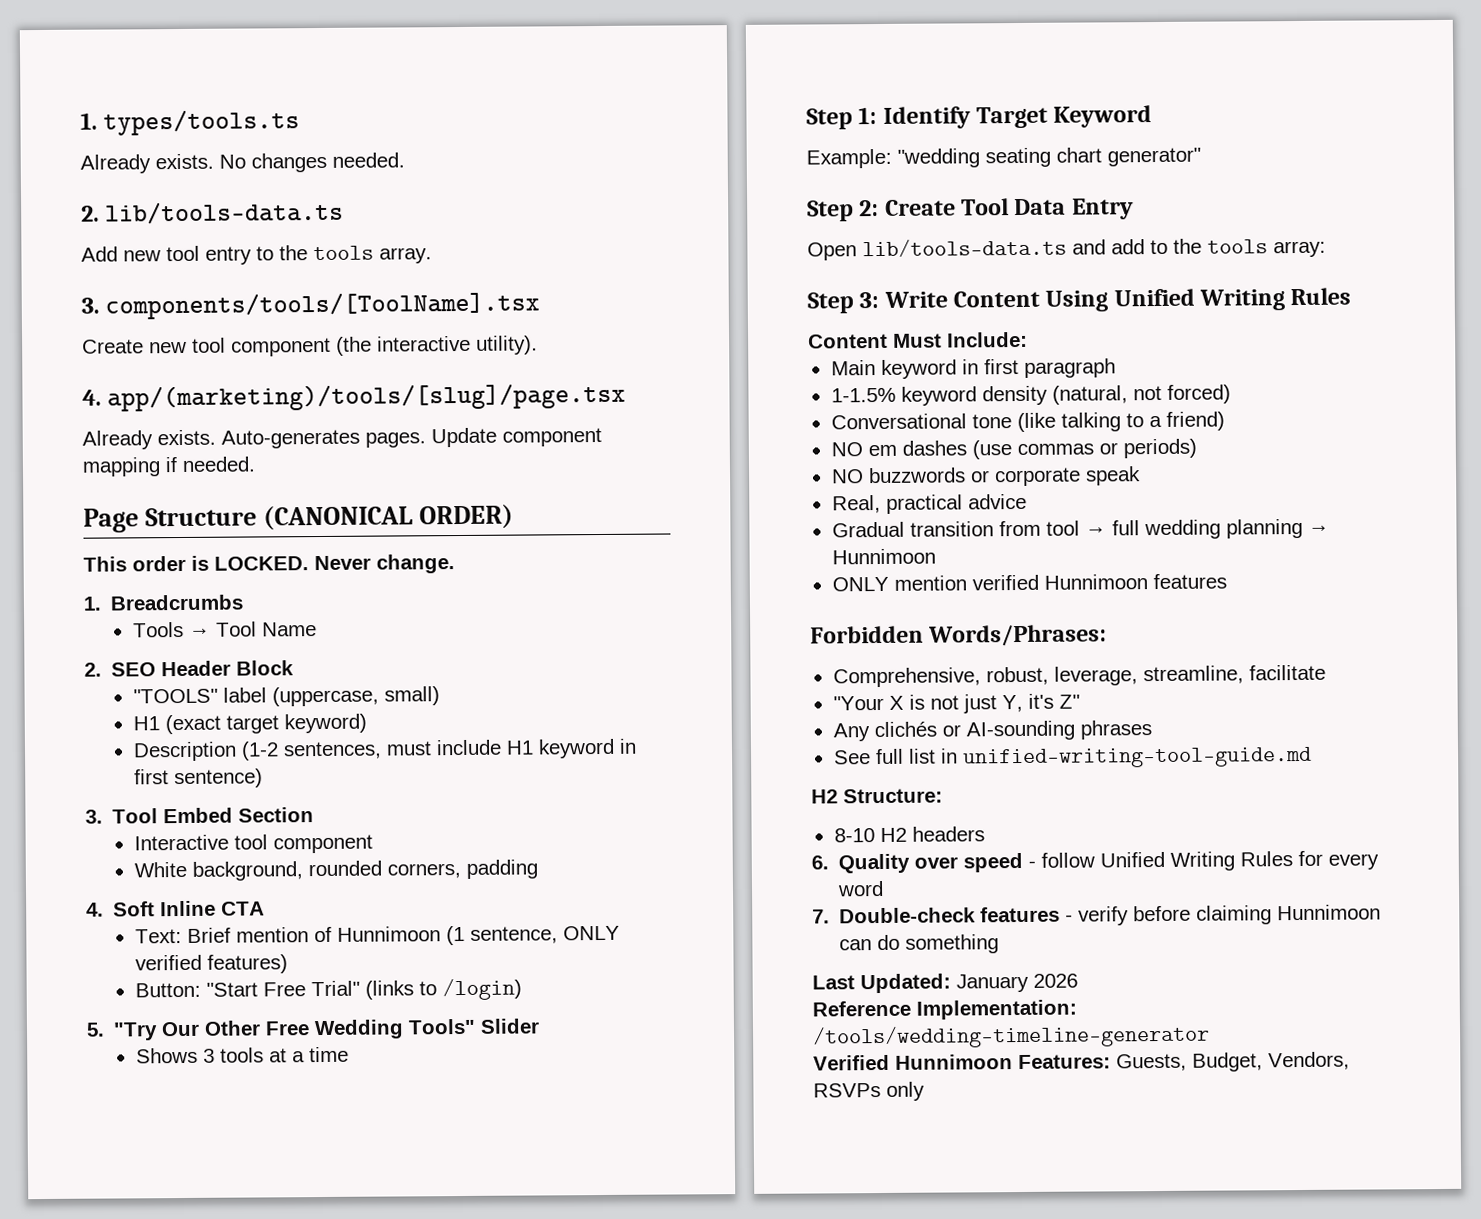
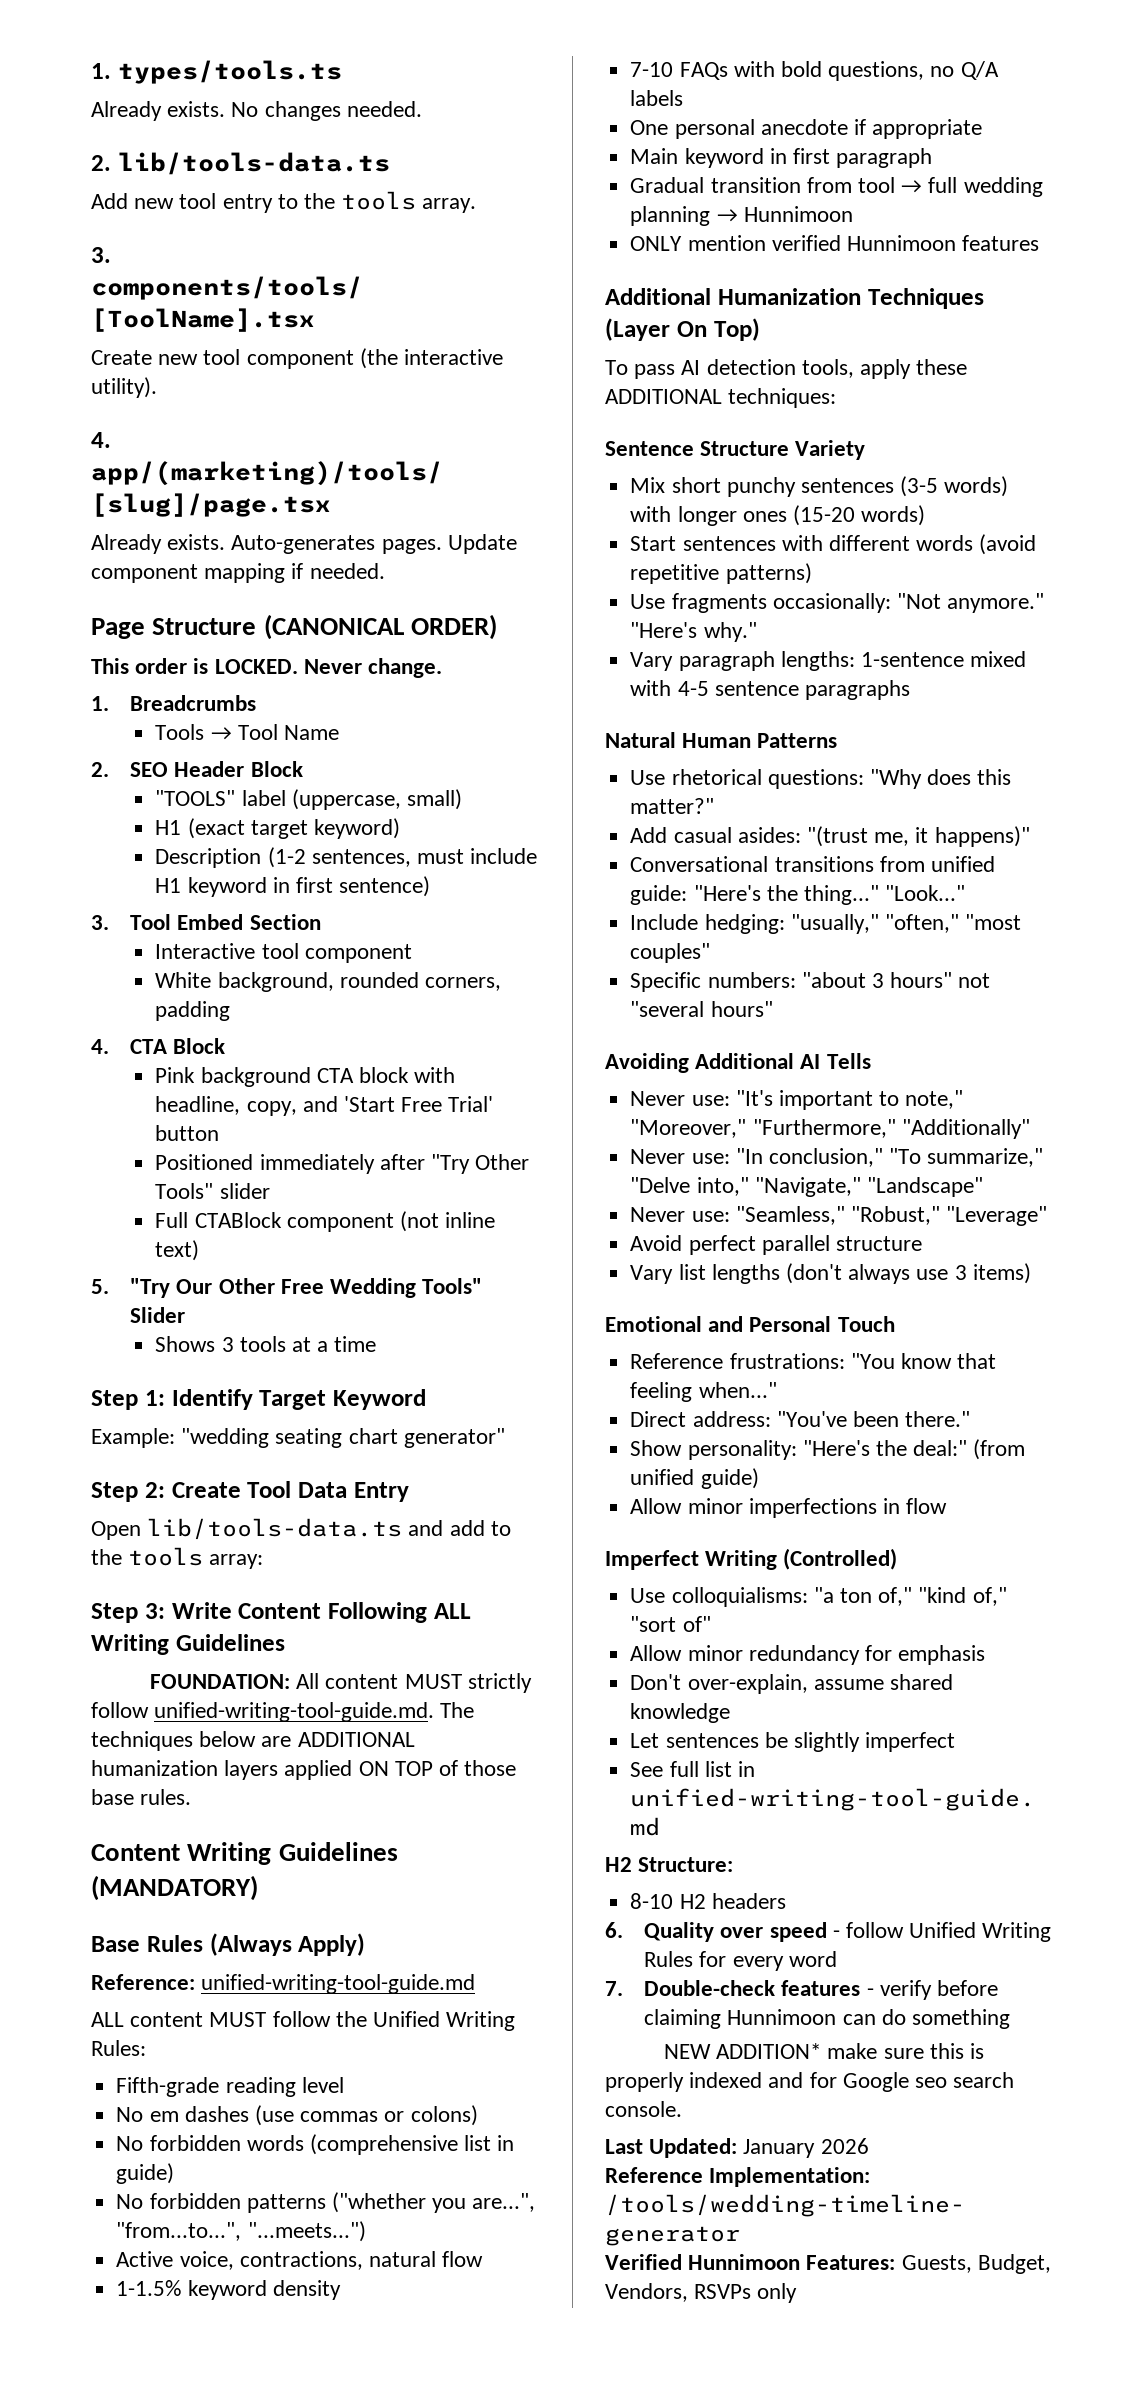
- 4. Soft Inline CTA
- Text: Brief mention of Hunnimoon (1 sentence, ONLY verified features)
- Button: "Start Free Trial" (links to /login)
+ 4. CTA Block
+ Pink background CTA block with headline, copy, and 'Start Free Trial' button
+ Positioned immediately after "Try Other Tools" slider
+ Full CTABlock component (not inline text)
- Step 3: Write Content Using Unified Writing Rules
- Content Must Include:
+ Step 3: Write Content Following ALL Writing Guidelines
+ FOUNDATION: All content MUST strictly follow unified-writing-tool-guide.md. The techniques below are ADDITIONAL humanization layers applied ON TOP of those base rules.
+ Content Writing Guidelines (MANDATORY)
+ Base Rules (Always Apply)
+ Reference: unified-writing-tool-guide.md
+ ALL content MUST follow the Unified Writing Rules:
+ Fifth-grade reading level
+ No em dashes (use commas or colons)
+ No forbidden words (comprehensive list in guide)
+ No forbidden patterns ("whether you are...", "from...to...", "...meets...")
+ Active voice, contractions, natural flow
+ 1-1.5% keyword density
+ 7-10 FAQs with bold questions, no Q/A labels
+ One personal anecdote if appropriate
- 1-1.5% keyword density (natural, not forced)
- Conversational tone (like talking to a friend)
- NO em dashes (use commas or periods)
- NO buzzwords or corporate speak
- Real, practical advice
- Forbidden Words/Phrases:
- Comprehensive, robust, leverage, streamline, facilitate
- "Your X is not just Y, it's Z"
- Any clichés or AI-sounding phrases
+ Additional Humanization Techniques (Layer On Top)
+ To pass AI detection tools, apply these ADDITIONAL techniques:
+ Sentence Structure Variety
+ Mix short punchy sentences (3-5 words) with longer ones (15-20 words)
+ Start sentences with different words (avoid repetitive patterns)
+ Use fragments occasionally: "Not anymore." "Here's why."
+ Vary paragraph lengths: 1-sentence mixed with 4-5 sentence paragraphs
+ Natural Human Patterns
+ Use rhetorical questions: "Why does this matter?"
+ Add casual asides: "(trust me, it happens)"
+ Conversational transitions from unified guide: "Here's the thing..." "Look..."
+ Include hedging: "usually," "often," "most couples"
+ Specific numbers: "about 3 hours" not "several hours"
+ Avoiding Additional AI Tells
+ Never use: "It's important to note," "Moreover," "Furthermore," "Additionally"
+ Never use: "In conclusion," "To summarize," "Delve into," "Navigate," "Landscape"
+ Never use: "Seamless," "Robust," "Leverage"
+ Avoid perfect parallel structure
+ Vary list lengths (don't always use 3 items)
+ Emotional and Personal Touch
+ Reference frustrations: "You know that feeling when..."
+ Direct address: "You've been there."
+ Show personality: "Here's the deal:" (from unified guide)
+ Allow minor imperfections in flow
+ Imperfect Writing (Controlled)
+ Use colloquialisms: "a ton of," "kind of," "sort of"
+ Allow minor redundancy for emphasis
+ Don't over-explain, assume shared knowledge
+ Let sentences be slightly imperfect
+ NEW ADDITION* make sure this is properly indexed and for Google seo search console.

